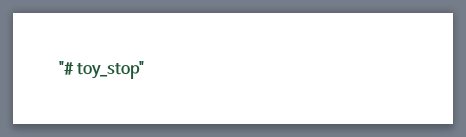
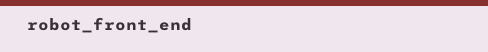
- "# toy_stop"
+ robot_front_end

